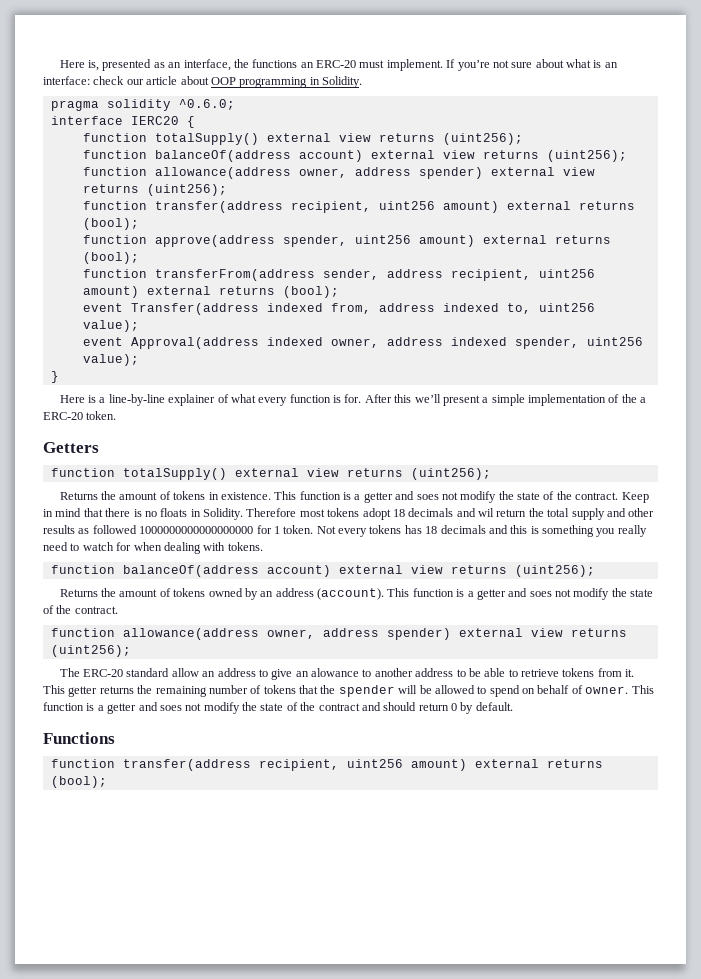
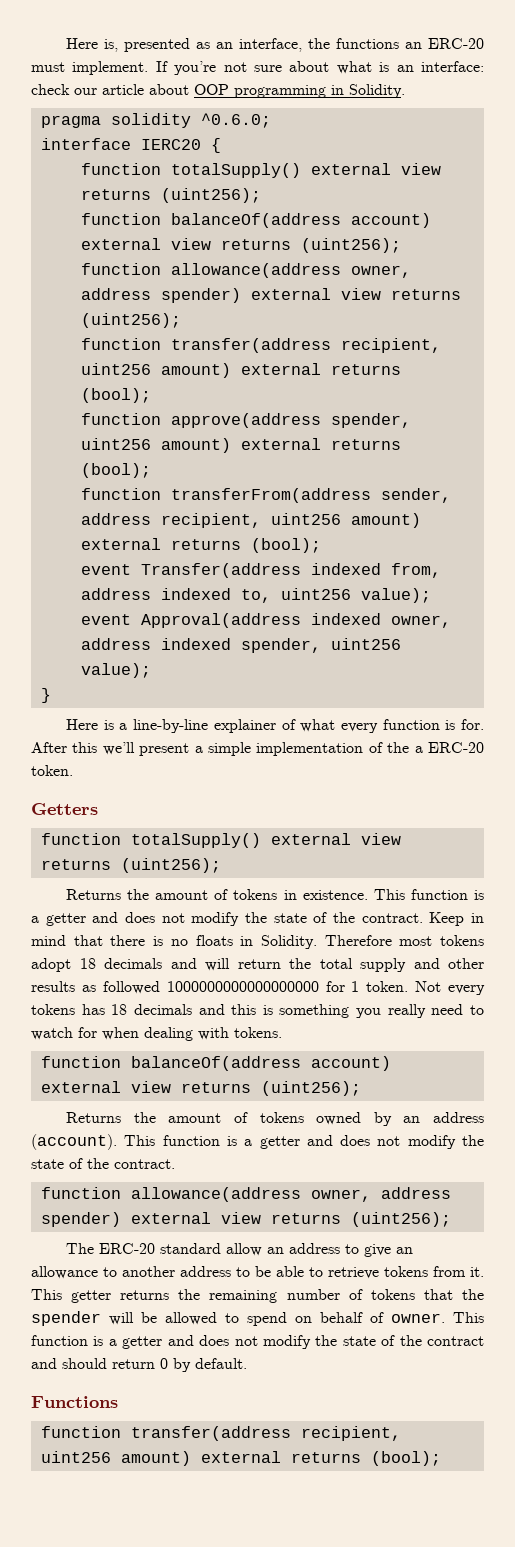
- Returns the amount of tokens in existence. This function is a getter and soes not modify the state of the contract.
+ Returns the amount of tokens in existence. This function is a getter and does not modify the state of the contract.
- Therefore most tokens adopt 18 decimals and wil return the total supply and other results as followed 1000000000000000000 for 1 token.
+ Therefore most tokens adopt 18 decimals and will return the total supply and other results as followed 1000000000000000000 for 1 token.
- Returns the amount of tokens owned by an address (account). This function is a getter and soes not modify the state of the contract.
+ Returns the amount of tokens owned by an address (account). This function is a getter and does not modify the state of the contract.
- The ERC-20 standard allow an address to give an alowance to another address to be able to retrieve tokens from it.
+ The ERC-20 standard allow an address to give an allowance to another address to be able to retrieve tokens from it.
- This function is a getter and soes not modify the state of the contract and should return 0 by default.
+ This function is a getter and does not modify the state of the contract and should return 0 by default.

